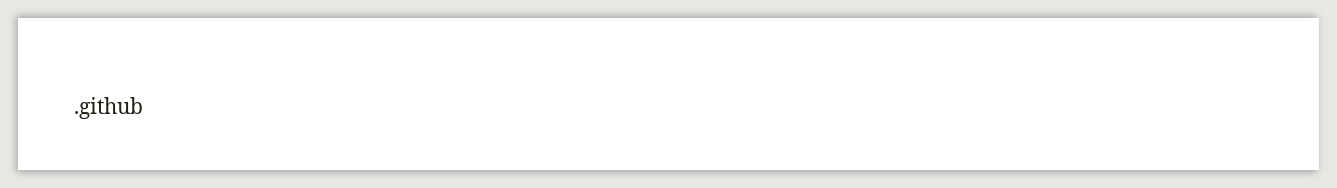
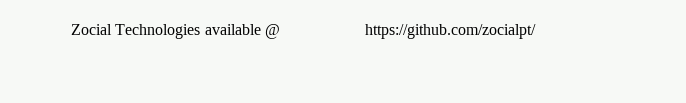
- .github
+ Zocial Technologies available @ https://github.com/zocialpt/

